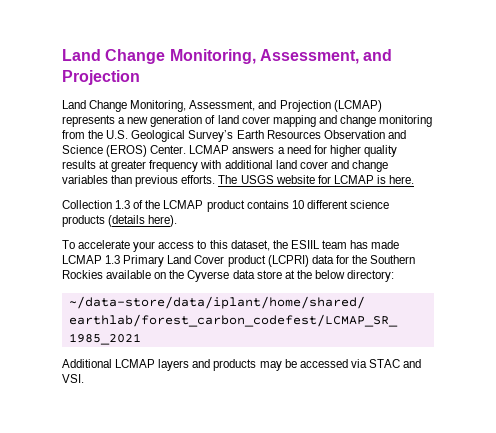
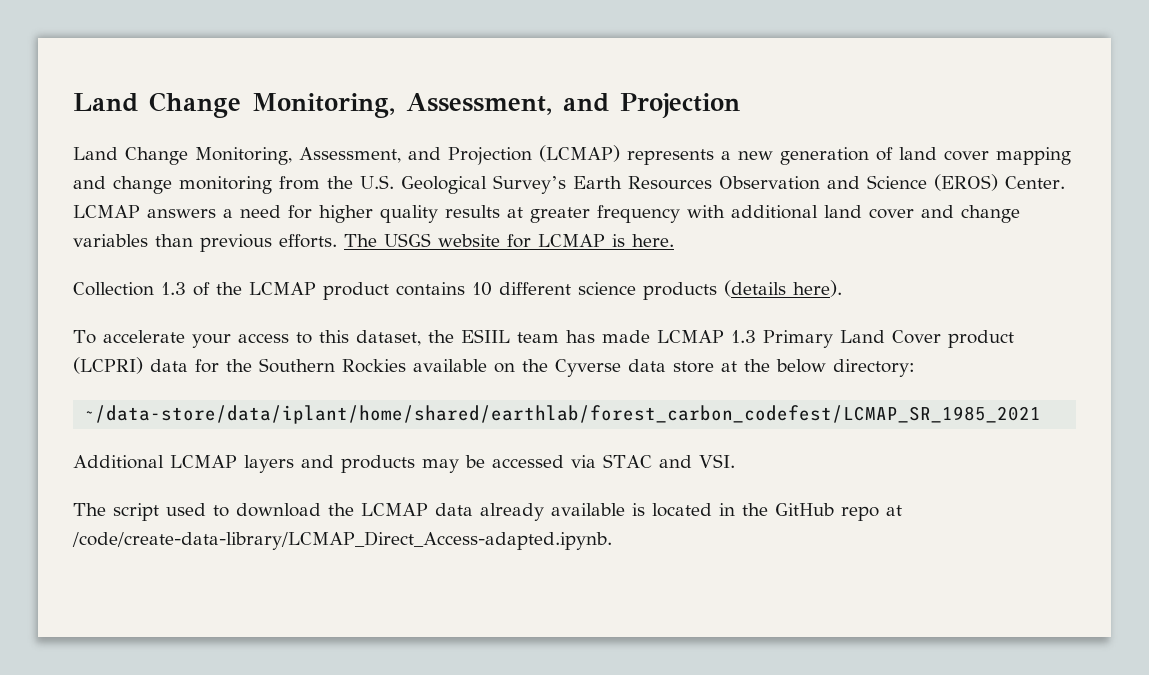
+ The script used to download the LCMAP data already available is located in the GitHub repo at /code/create-data-library/LCMAP_Direct_Access-adapted.ipynb.

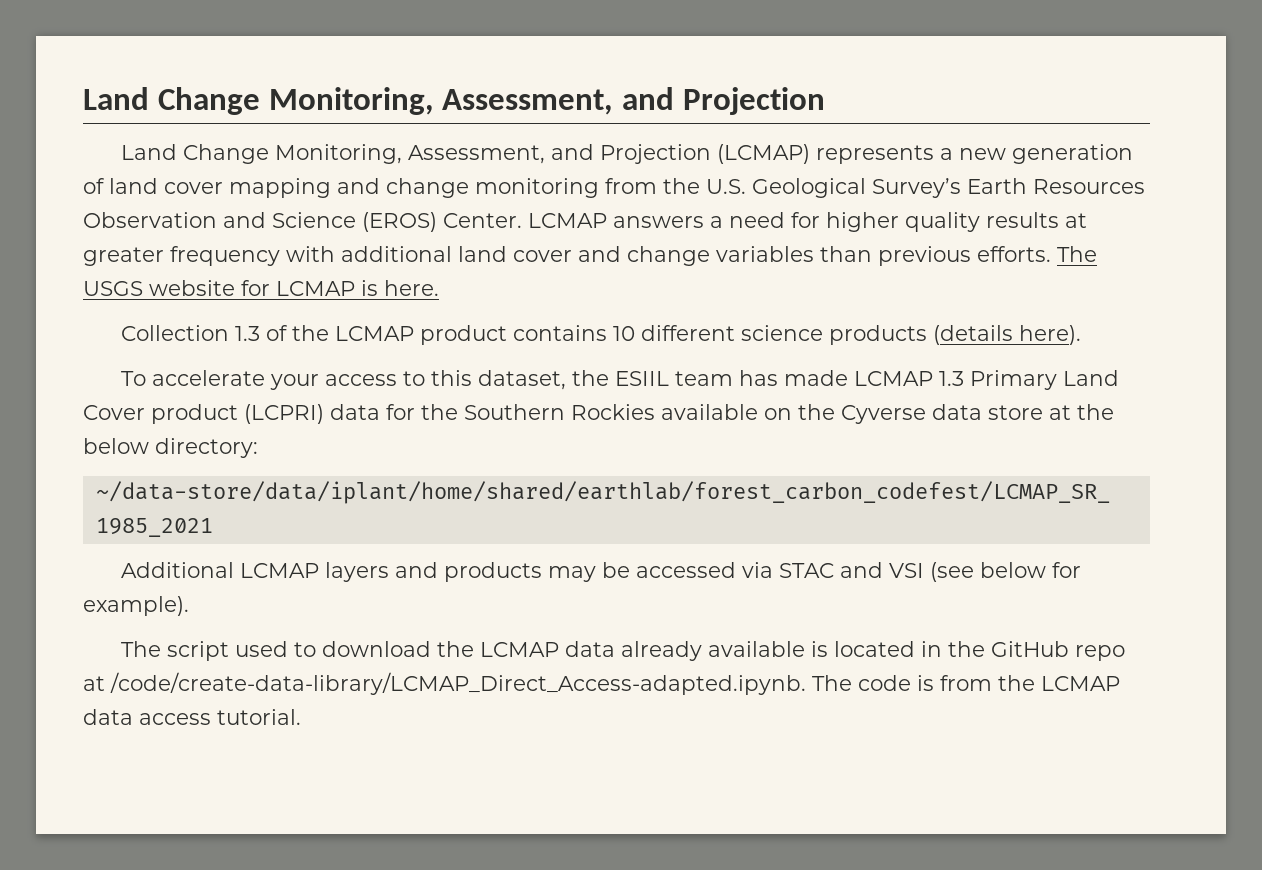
- Additional LCMAP layers and products may be accessed via STAC and VSI.
+ Additional LCMAP layers and products may be accessed via STAC and VSI (see below for example).
- The script used to download the LCMAP data already available is located in the GitHub repo at /code/create-data-library/LCMAP_Direct_Access-adapted.ipynb.
+ The script used to download the LCMAP data already available is located in the GitHub repo at /code/create-data-library/LCMAP_Direct_Access-adapted.ipynb. The code is from the LCMAP data access tutorial.

